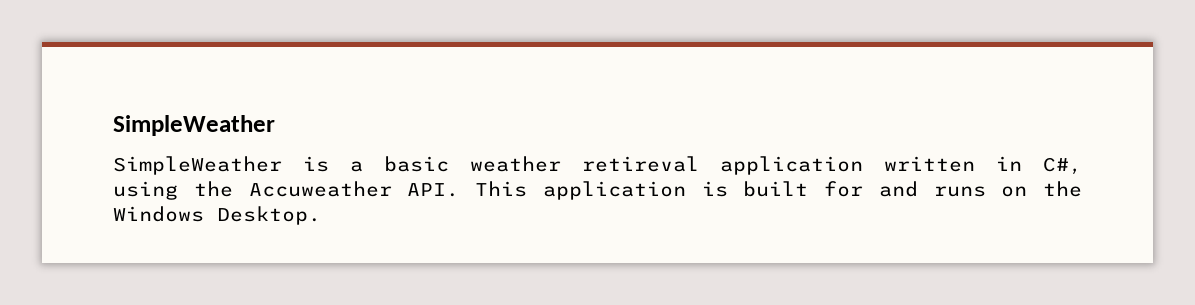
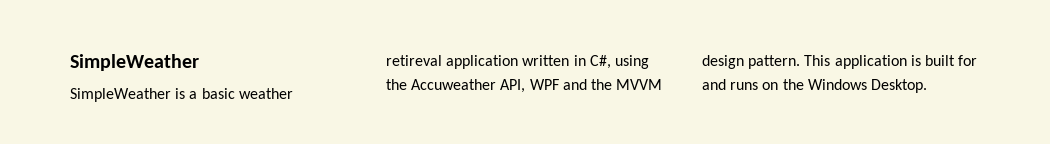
- SimpleWeather is a basic weather retireval application written in C#, using the Accuweather API. This application is built for and runs on the Windows Desktop.
+ SimpleWeather is a basic weather retireval application written in C#, using the Accuweather API, WPF and the MVVM design pattern. This application is built for and runs on the Windows Desktop.

